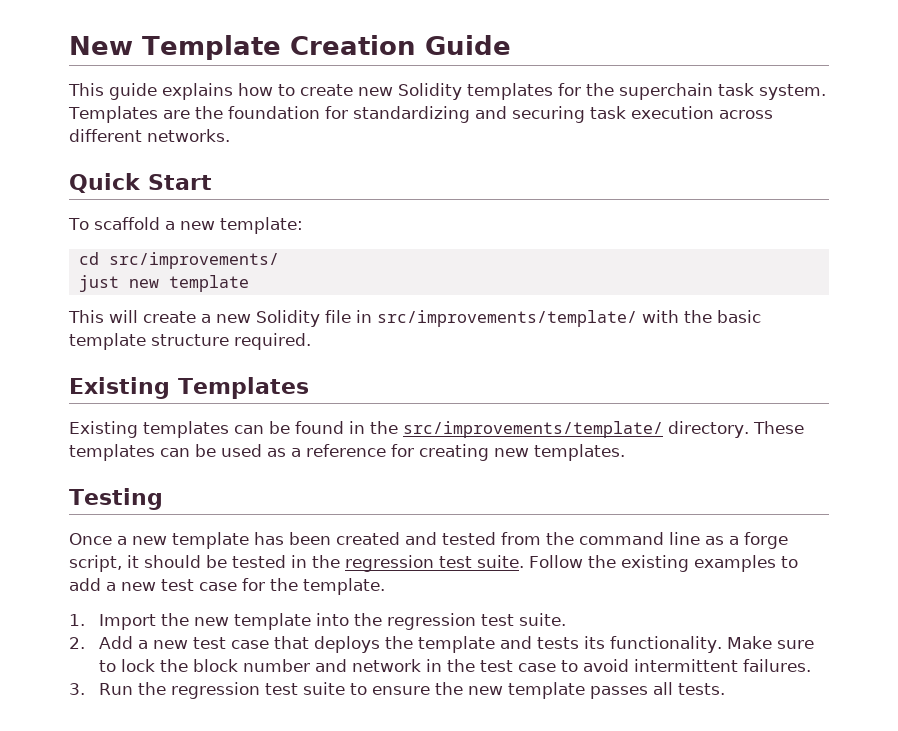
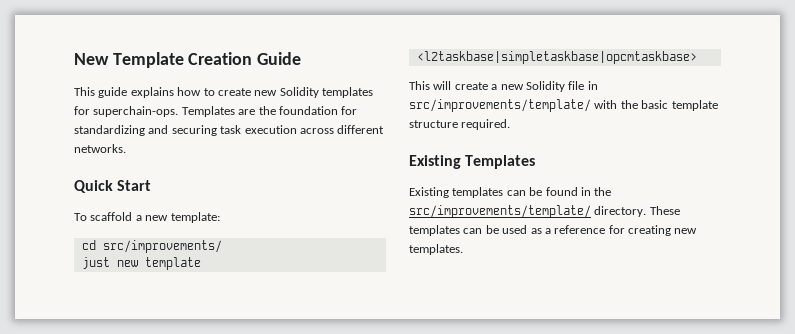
- This guide explains how to create new Solidity templates for the superchain task system.
+ This guide explains how to create new Solidity templates for superchain-ops.
- just new template
+ just new template <l2taskbase|simpletaskbase|opcmtaskbase>
- Testing
- Once a new template has been created and tested from the command line as a forge script, it should be tested in the regression test suite. Follow the existing examples to add a new test case for the template.
- 1. Import the new template into the regression test suite.
- 2. Add a new test case that deploys the template and tests its functionality. Make sure to lock the block number and network in the test case to avoid intermittent failures.
- 3. Run the regression test suite to ensure the new template passes all tests.

